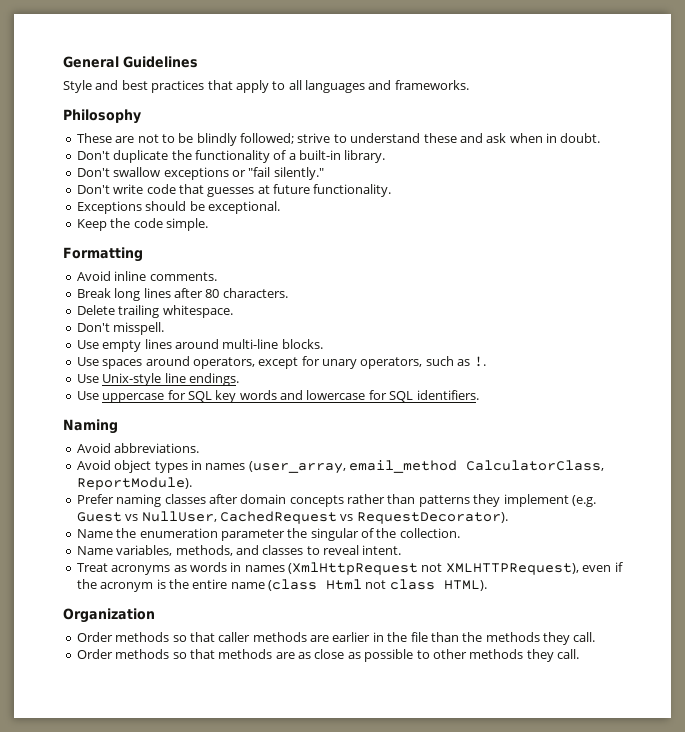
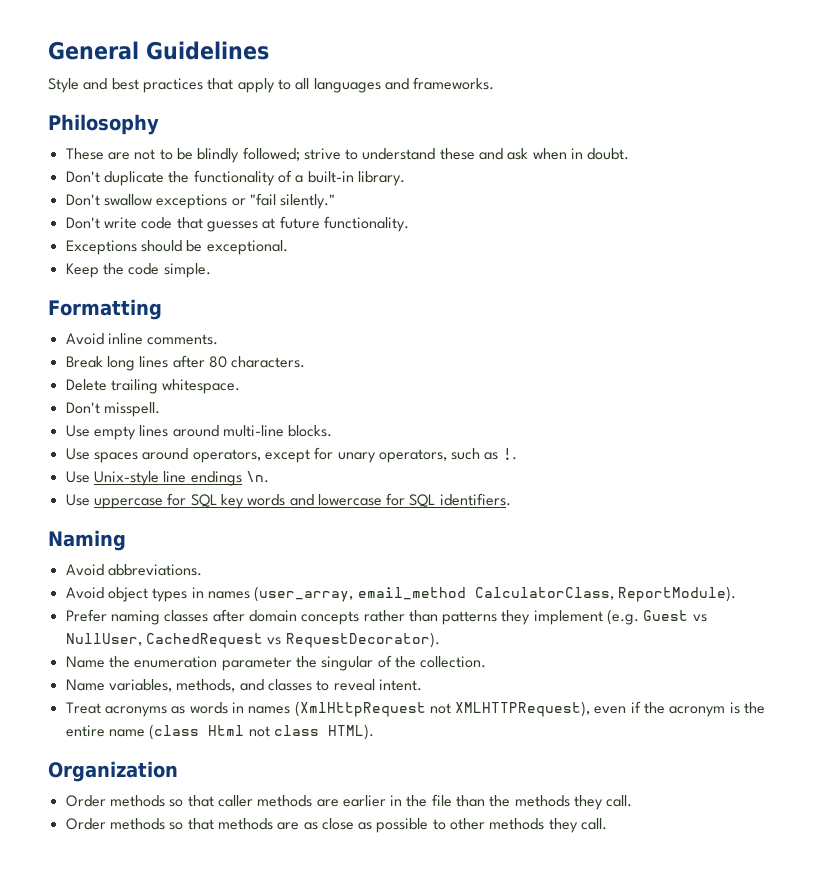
- Use Unix-style line endings.
+ Use Unix-style line endings \n.

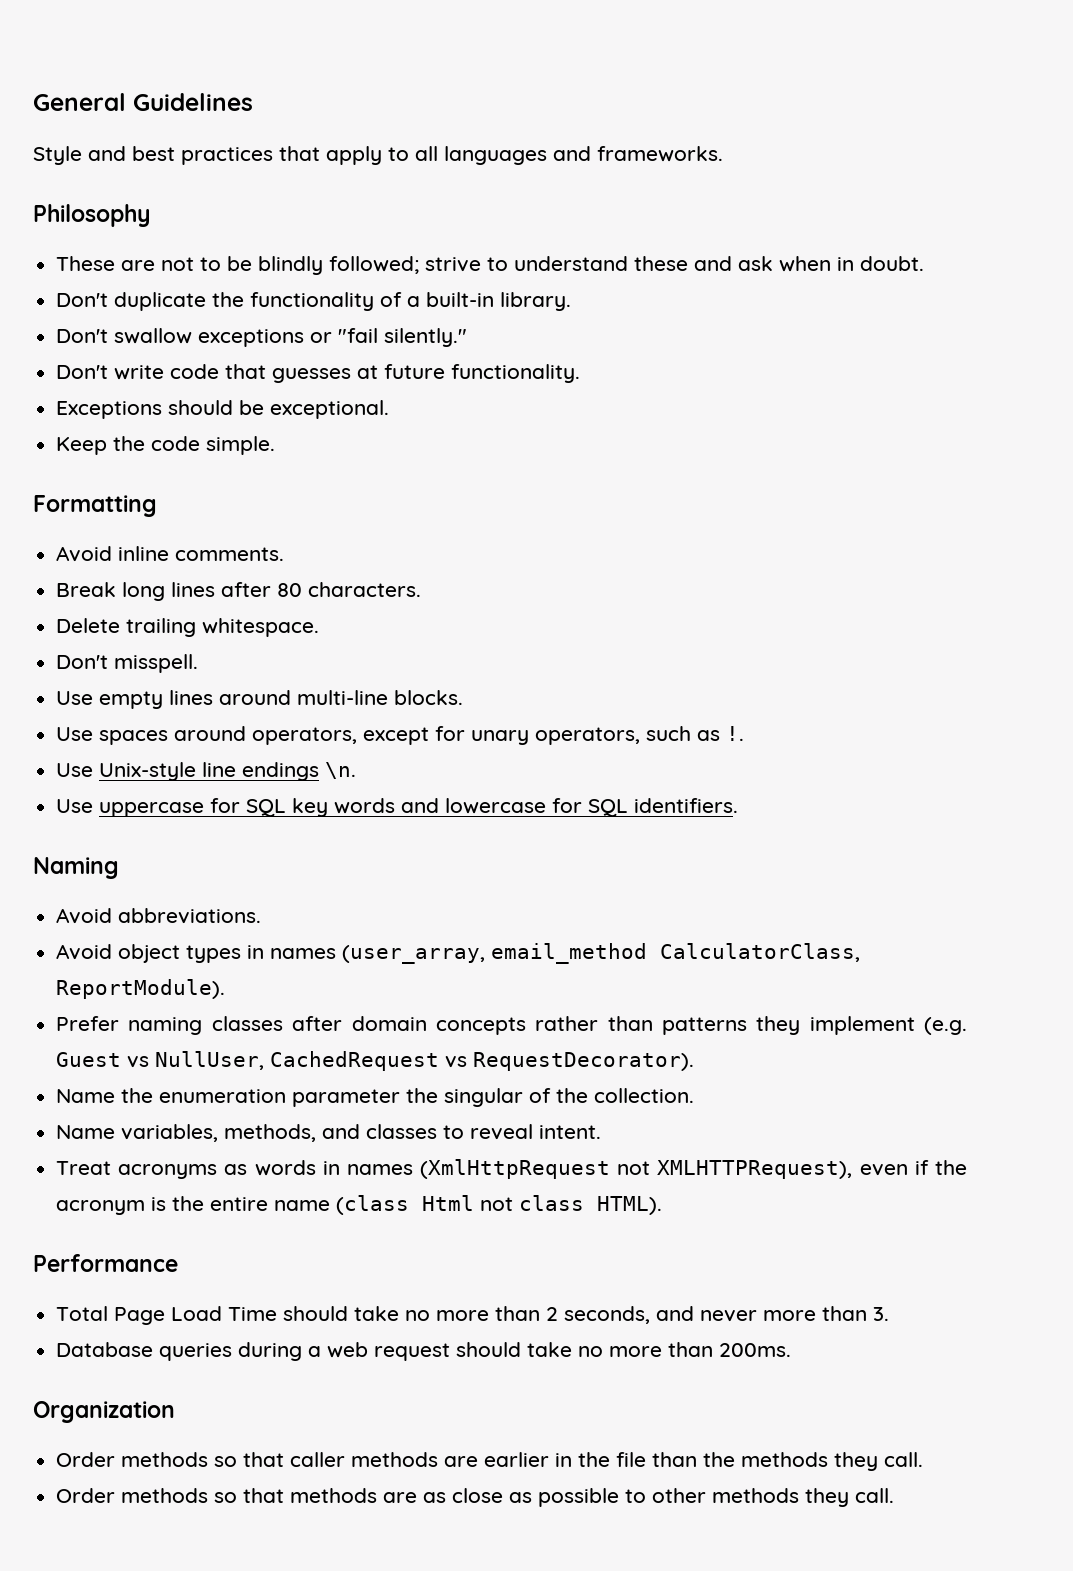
+ Performance
+ Total Page Load Time should take no more than 2 seconds, and never more than 3.
+ Database queries during a web request should take no more than 200ms.

